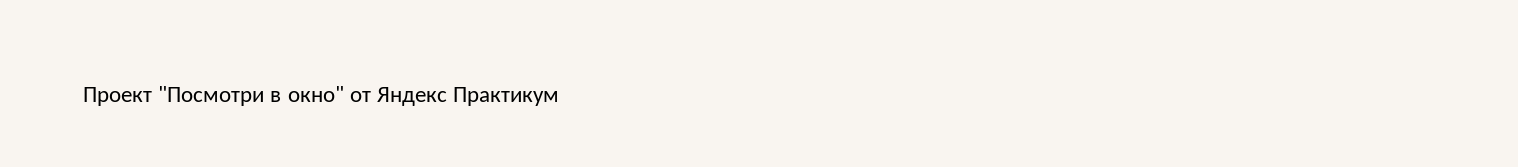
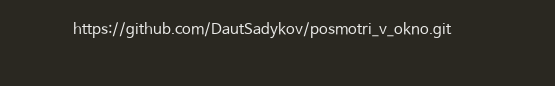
- Проект "Посмотри в окно" от Яндекс Практикум
+ https://github.com/DautSadykov/posmotri_v_okno.git

